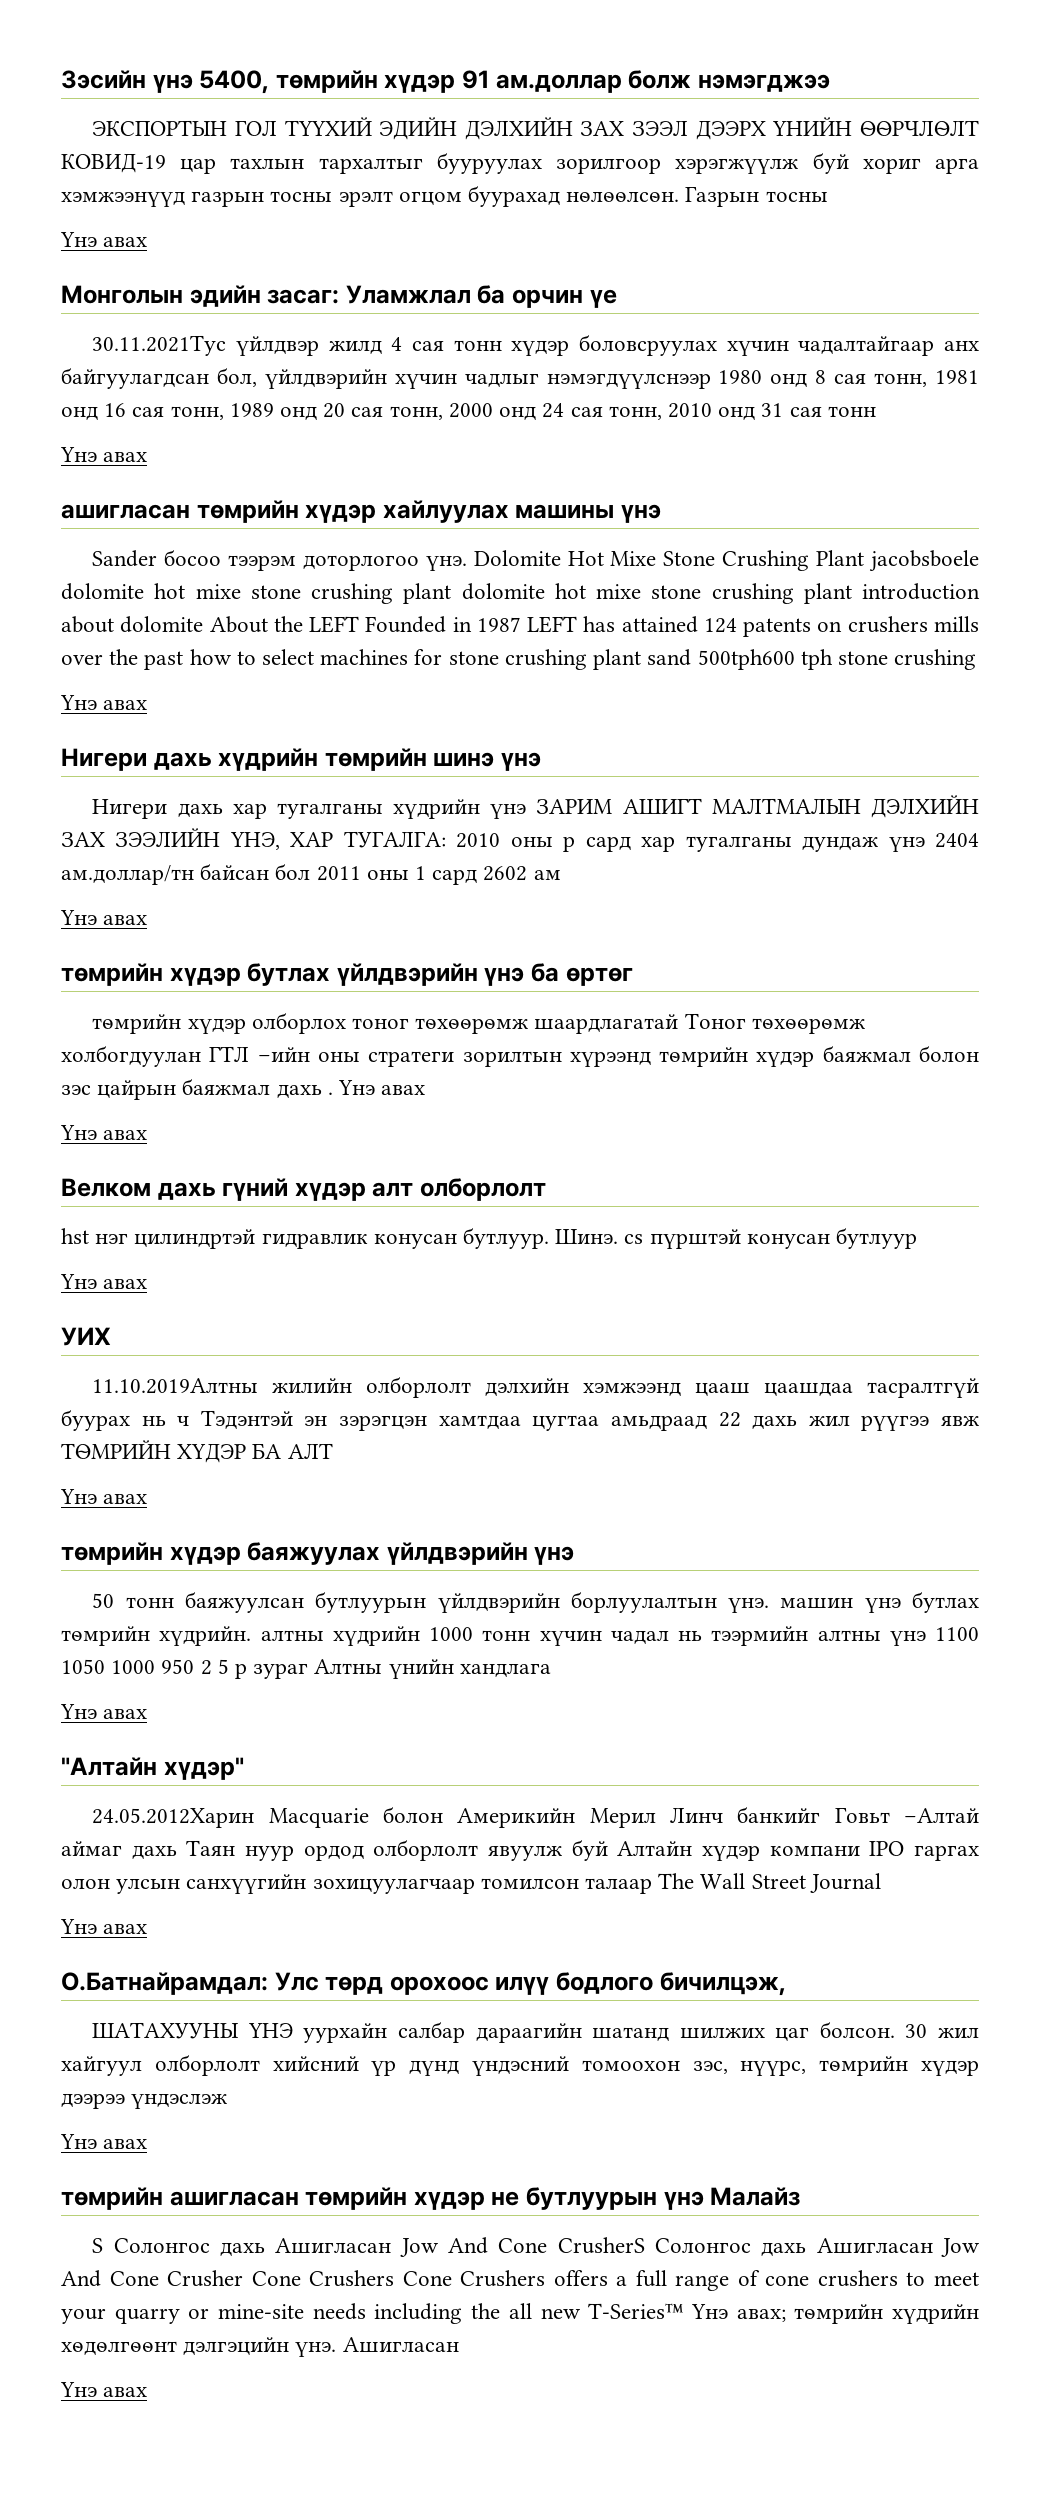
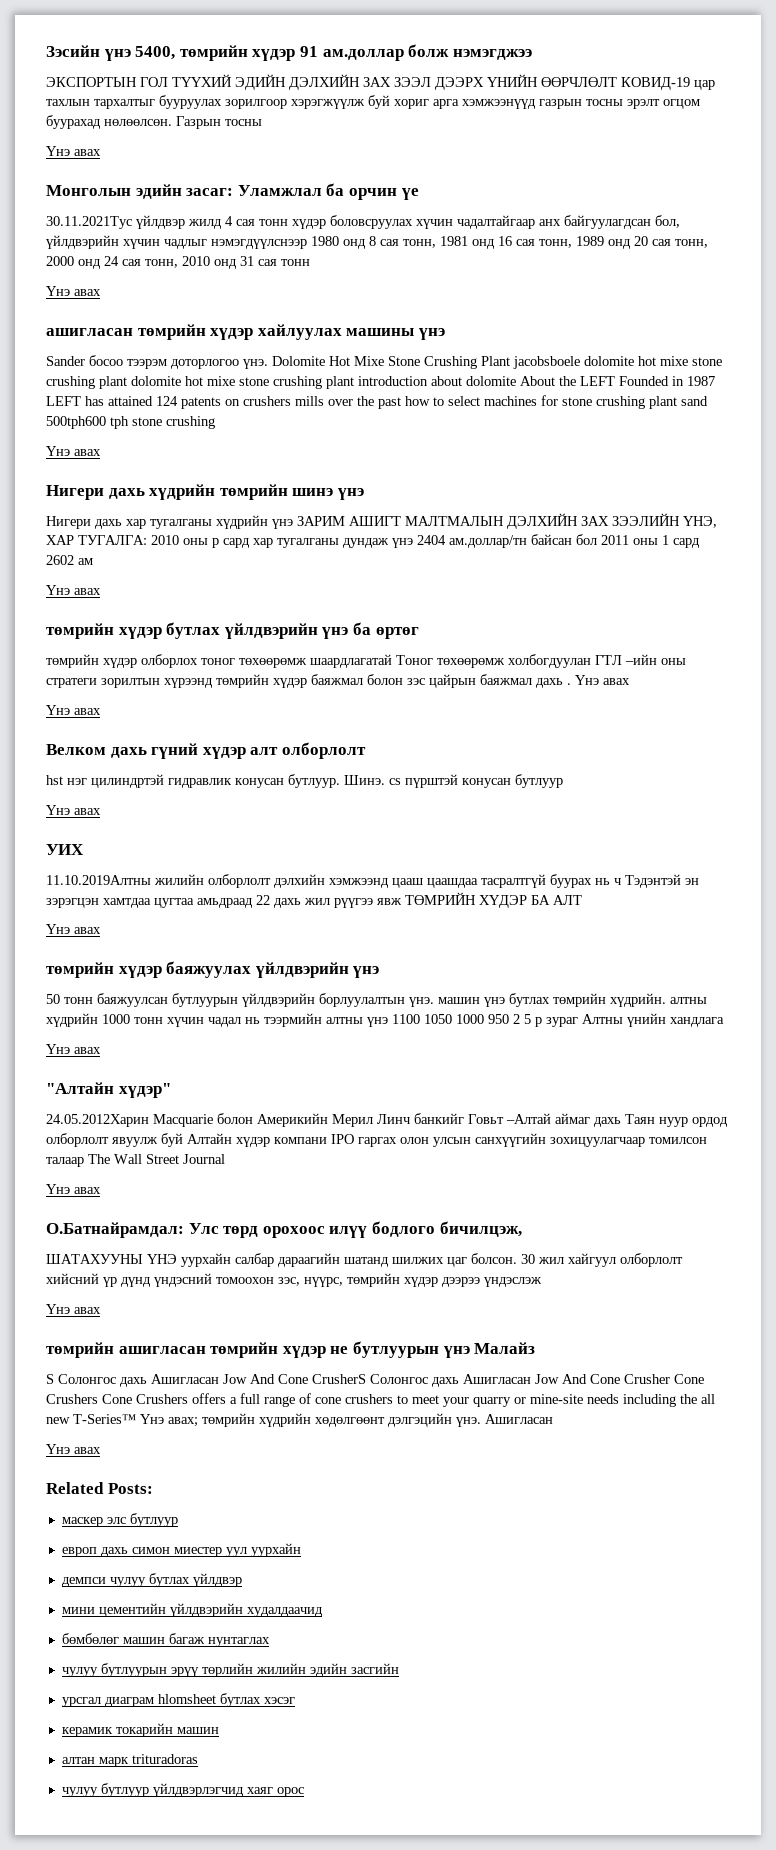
+ Related Posts:
+ маскер элс бутлуур
+ европ дахь симон миестер уул уурхайн
+ демпси чулуу бутлах үйлдвэр
+ мини цементийн үйлдвэрийн худалдаачид
+ бөмбөлөг машин багаж нунтаглах
+ чулуу бутлуурын эрүү төрлийн жилийн эдийн засгийн
+ урсгал диаграм hlomsheet бутлах хэсэг
+ керамик токарийн машин
+ алтан марк trituradoras
+ чулуу бутлуур үйлдвэрлэгчид хаяг орос

